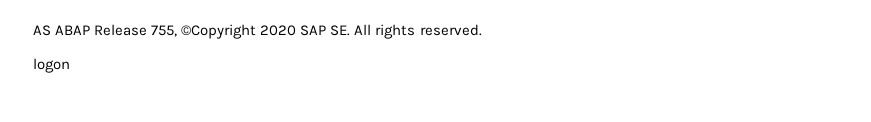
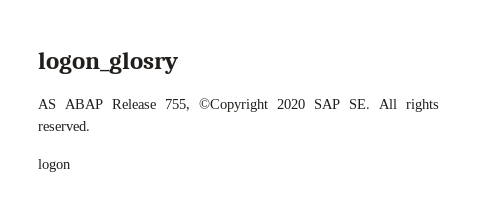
+ logon_glosry

